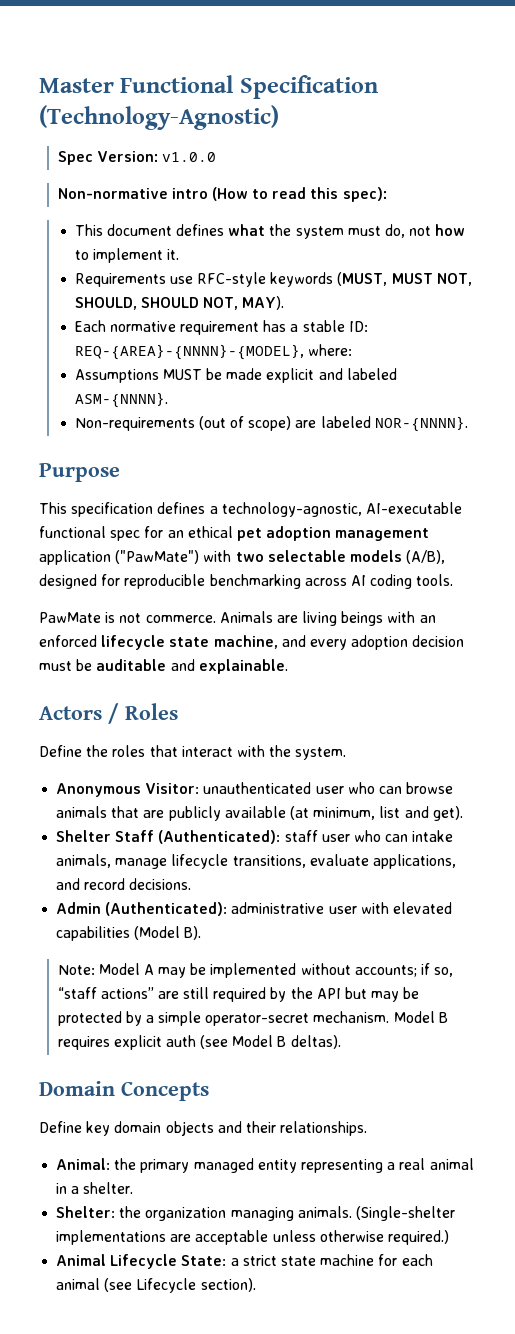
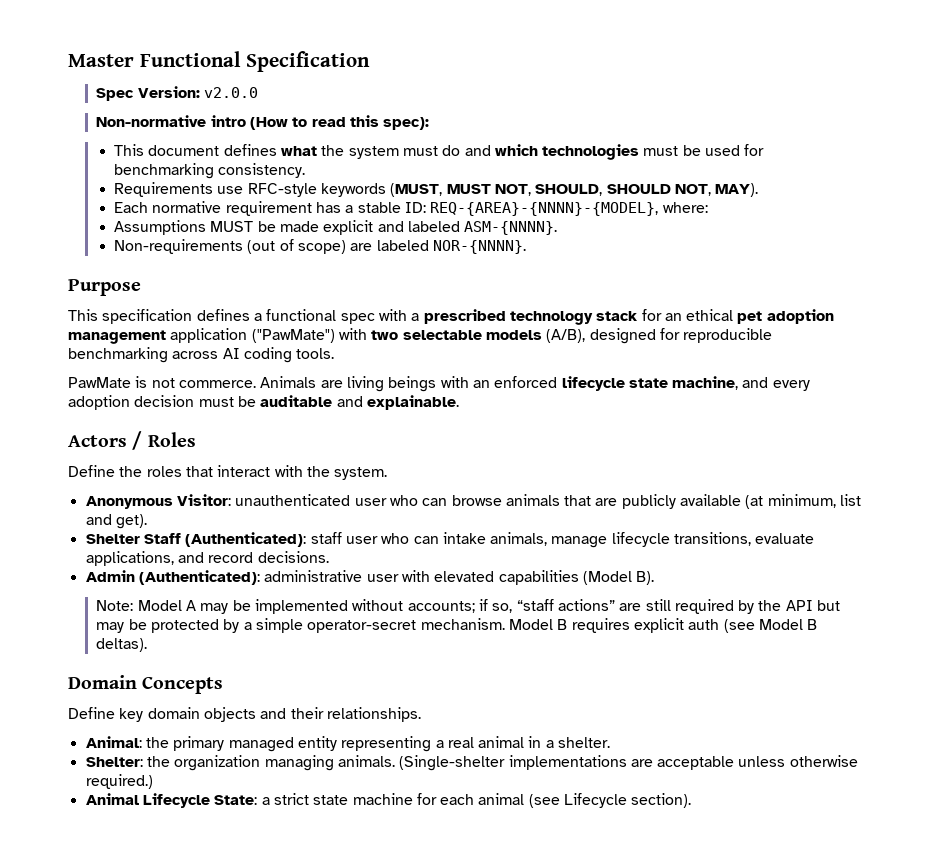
- Master Functional Specification (Technology-Agnostic)
+ Master Functional Specification
- Spec Version: v1.0.0
+ Spec Version: v2.0.0
- This document defines what the system must do, not how to implement it.
+ This document defines what the system must do and which technologies must be used for benchmarking consistency.
- This specification defines a technology-agnostic, AI-executable functional spec for an ethical pet adoption management application ("PawMate") with two selectable models (A/B), designed for reproducible benchmarking across AI coding tools.
+ This specification defines a functional spec with a prescribed technology stack for an ethical pet adoption management application ("PawMate") with two selectable models (A/B), designed for reproducible benchmarking across AI coding tools.

